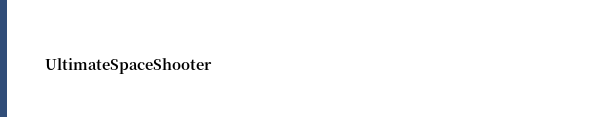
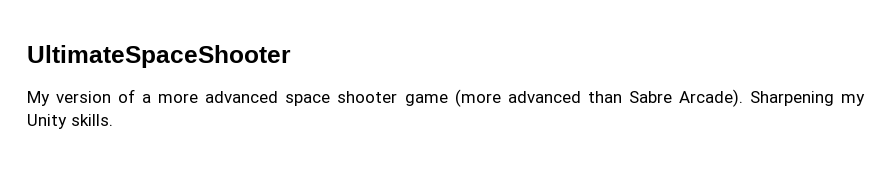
+ My version of a more advanced space shooter game (more advanced than Sabre Arcade). Sharpening my Unity skills.

